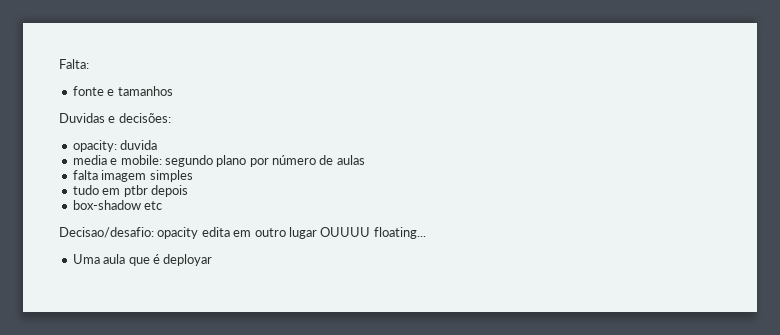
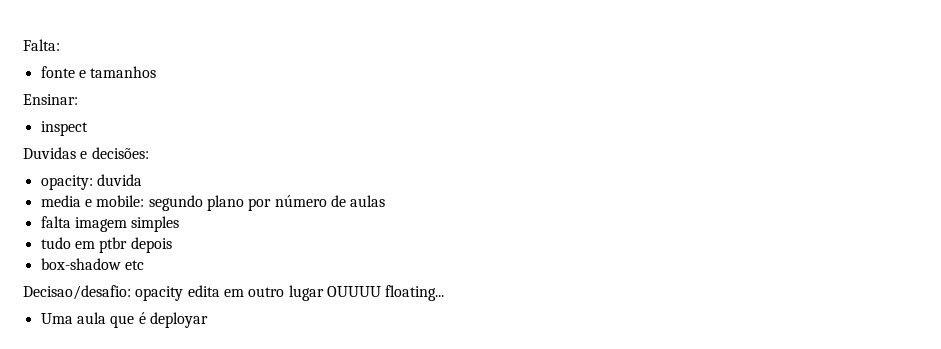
+ Ensinar:
+ inspect

